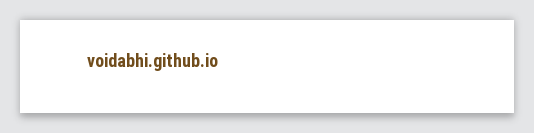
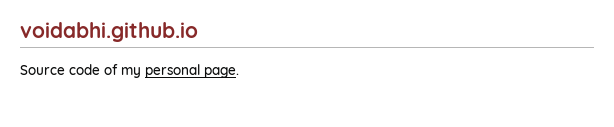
+ Source code of my personal page.

